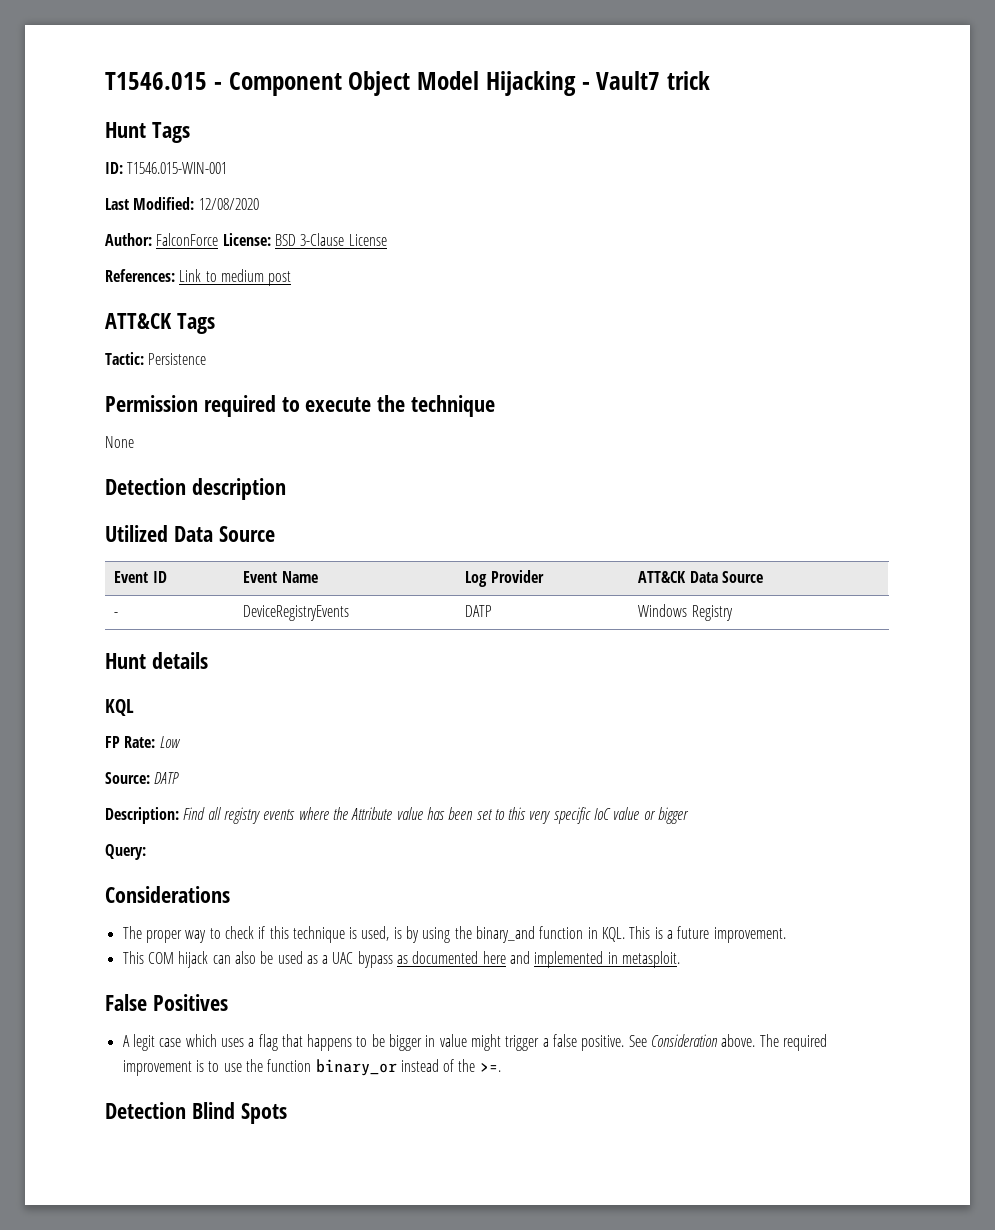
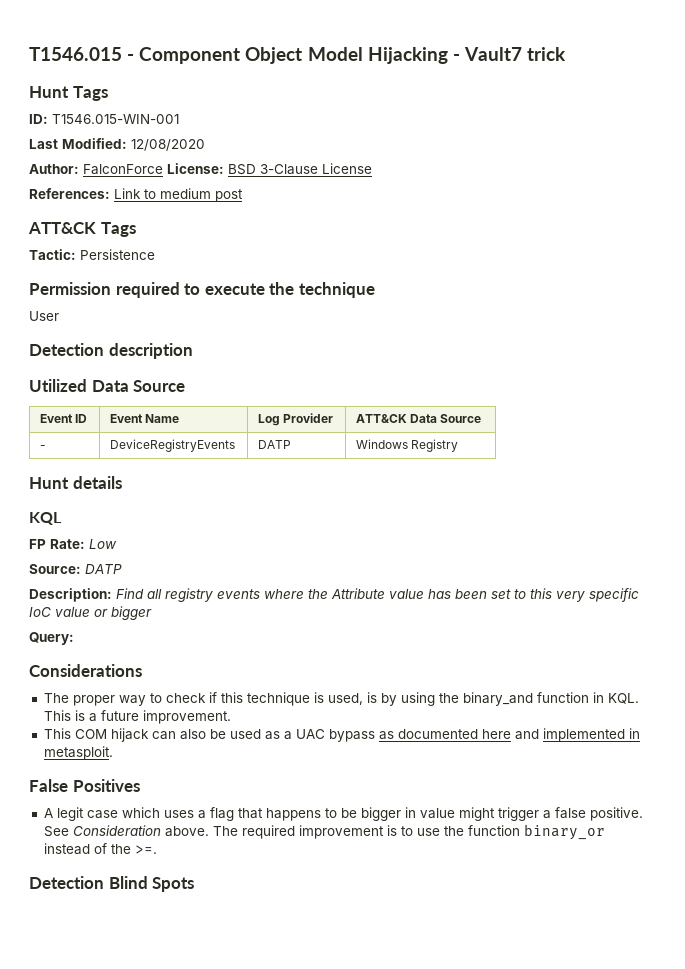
- None
+ User

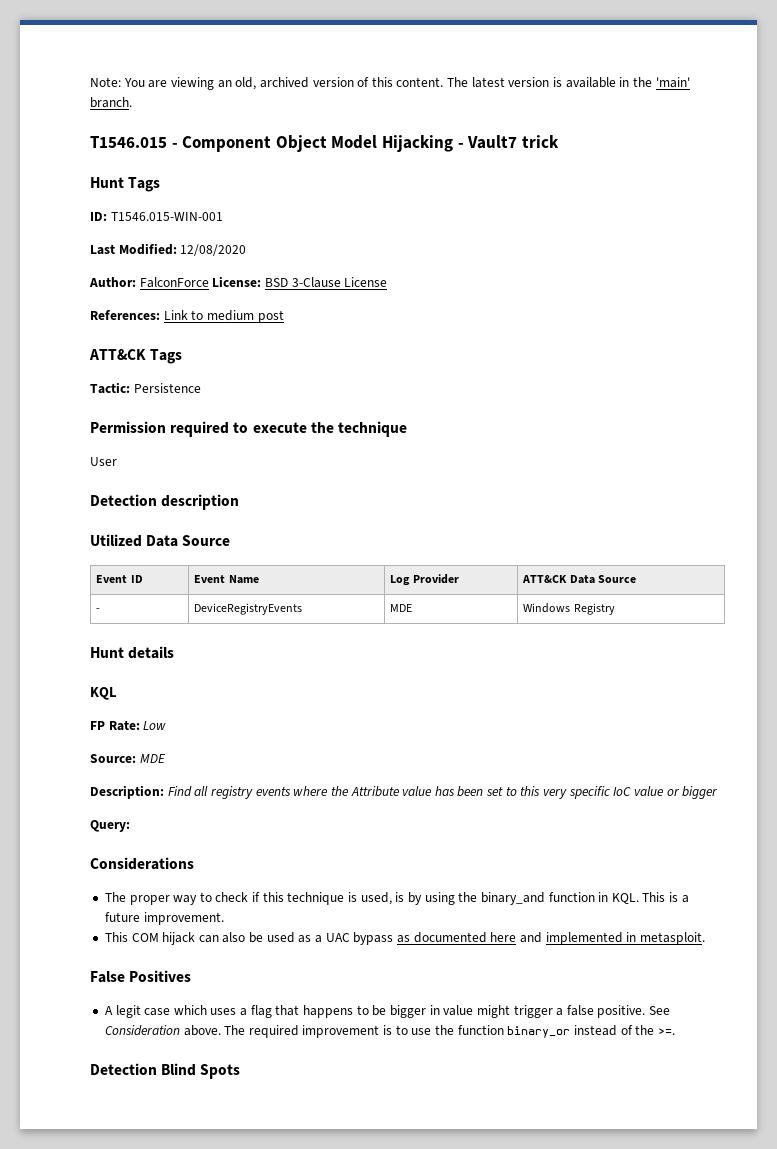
+ Note: You are viewing an old, archived version of this content. The latest version is available in the 'main' branch.
- - | DeviceRegistryEvents | DATP | Windows Registry
+ - | DeviceRegistryEvents | MDE | Windows Registry
- Source: DATP
+ Source: MDE

